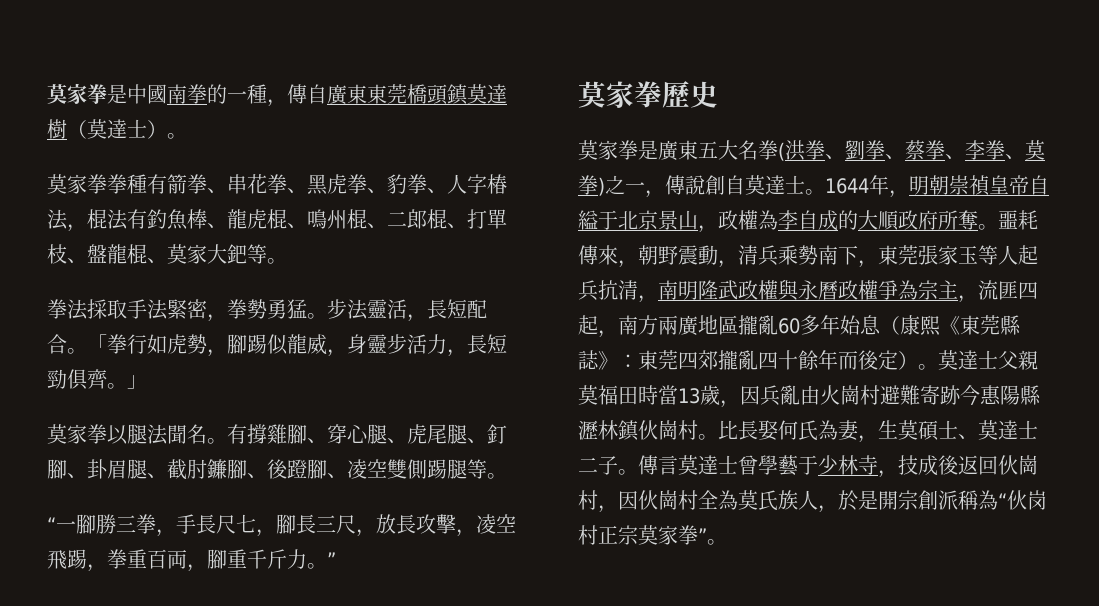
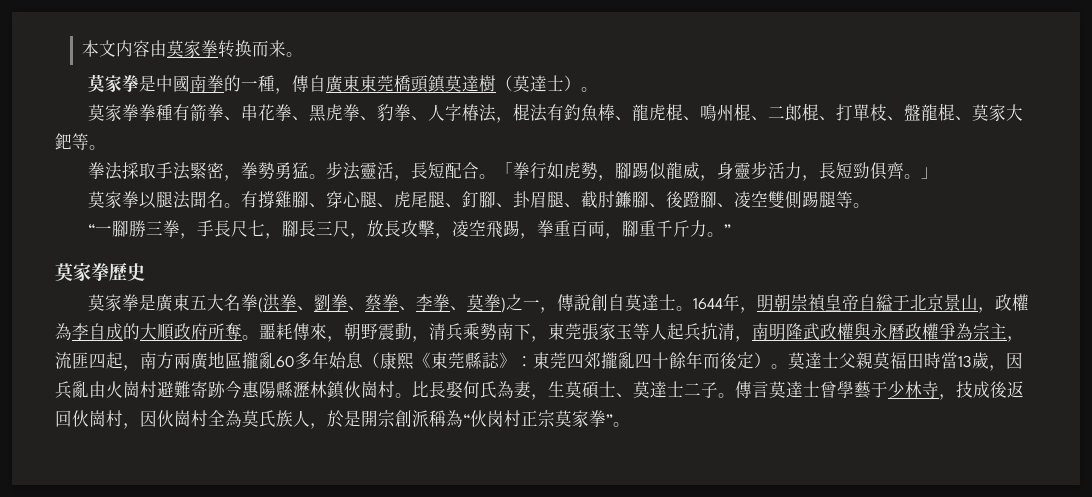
+ 本文内容由莫家拳转换而来。

